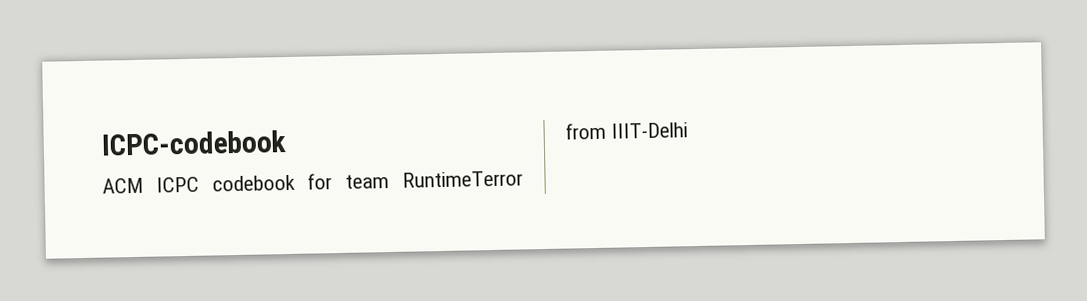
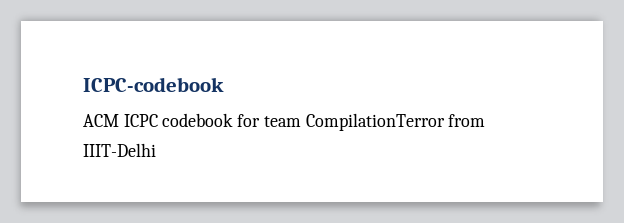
- ACM ICPC codebook for team RuntimeTerror from IIIT-Delhi
+ ACM ICPC codebook for team CompilationTerror from IIIT-Delhi

